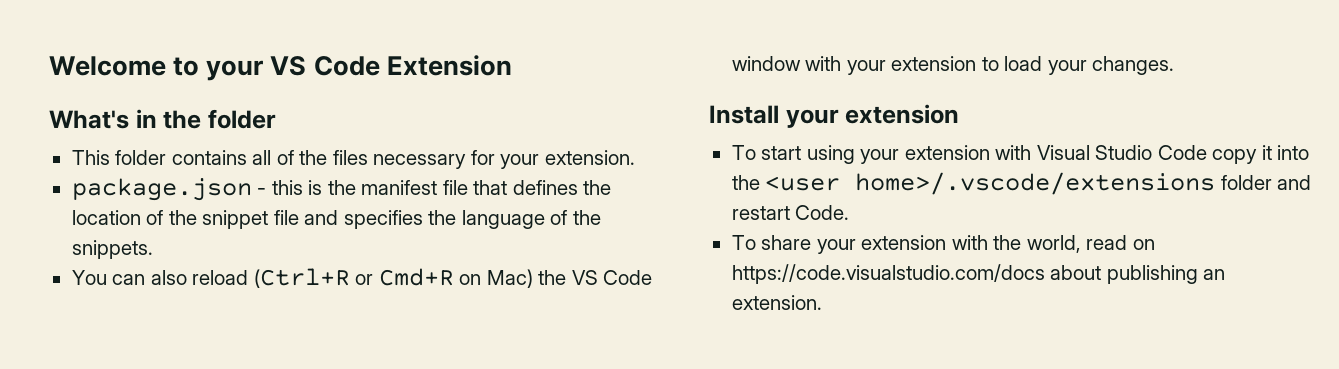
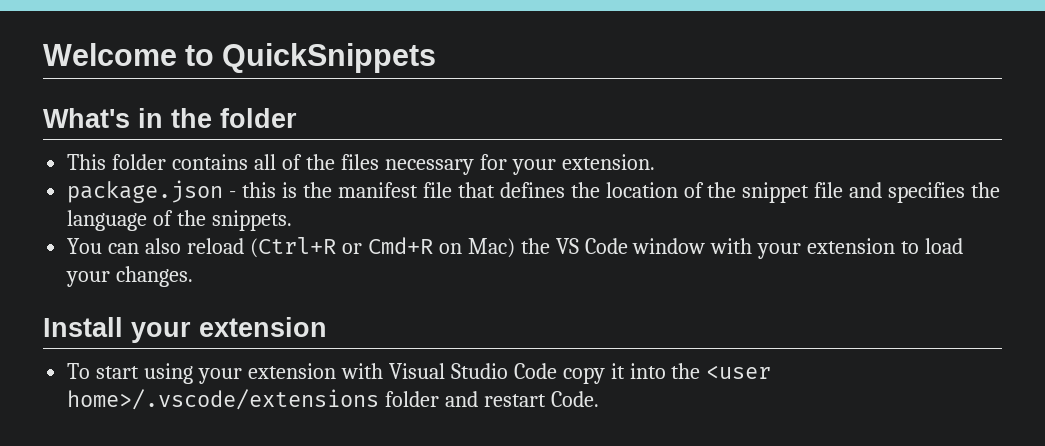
- Welcome to your VS Code Extension
+ Welcome to QuickSnippets
- To share your extension with the world, read on https://code.visualstudio.com/docs about publishing an extension.

